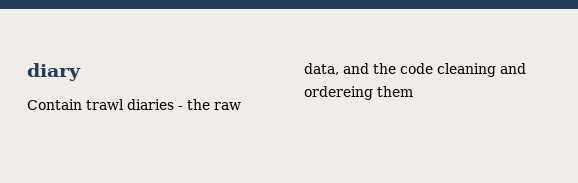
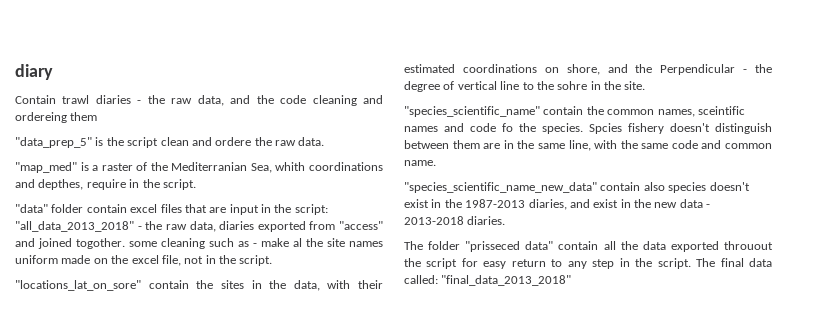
+ "data_prep_5" is the script clean and ordere the raw data.
+ "map_med" is a raster of the Mediterranian Sea, whith coordinations and depthes, require in the script.
+ "data" folder contain excel files that are input in the script: "all_data_2013_2018" - the raw data, diaries exported from "access" and joined togother. some cleaning such as - make al the site names uniform made on the excel file, not in the script.
+ "locations_lat_on_sore" contain the sites in the data, with their estimated coordinations on shore, and the Perpendicular - the degree of vertical line to the sohre in the site.
+ "species_scientific_name" contain the common names, sceintific names and code fo the species. Spcies fishery doesn't distinguish between them are in the same line, with the same code and common name.
+ "species_scientific_name_new_data" contain also species doesn't exist in the 1987-2013 diaries, and exist in the new data - 2013-2018 diaries.
+ The folder "prisseced data" contain all the data exported throuout the script for easy return to any step in the script. The final data called: "final_data_2013_2018"

